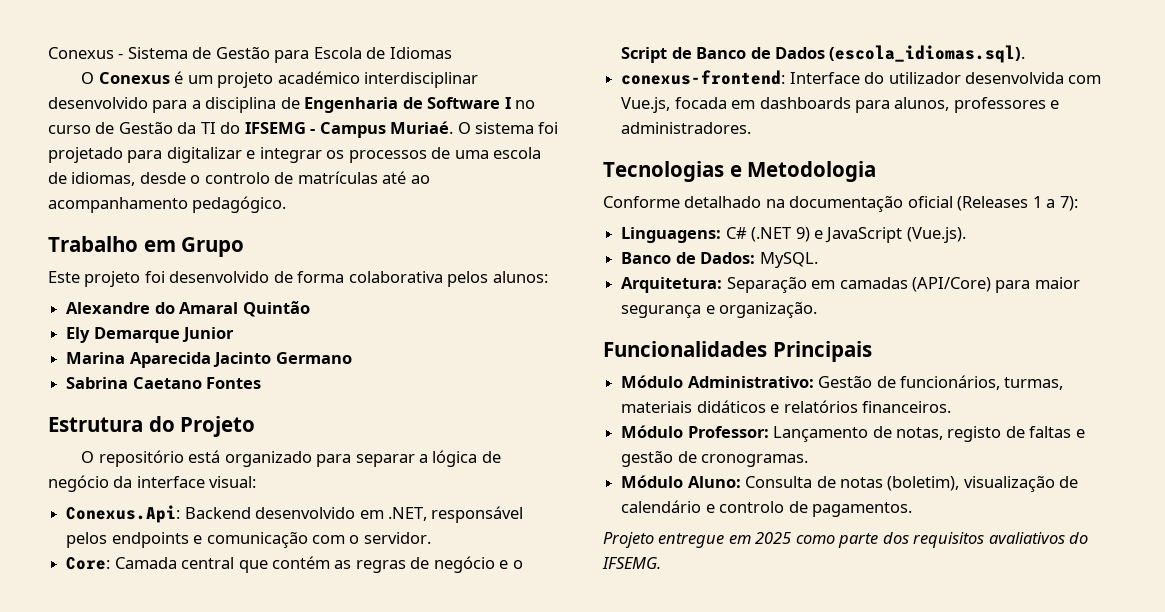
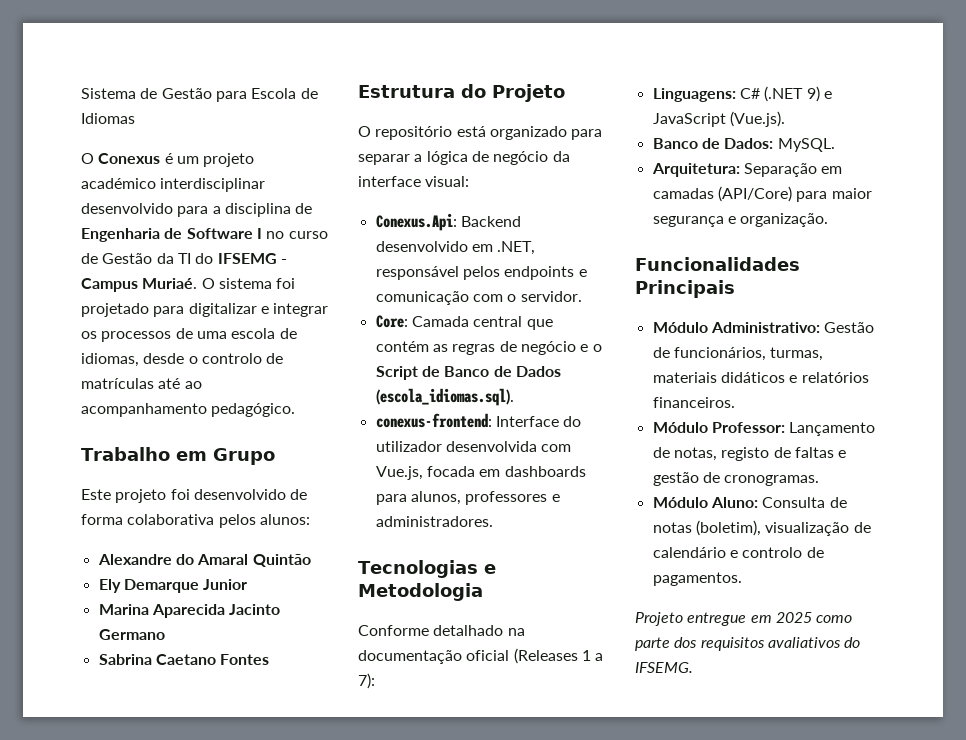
- Conexus - Sistema de Gestão para Escola de Idiomas
+ Sistema de Gestão para Escola de Idiomas

